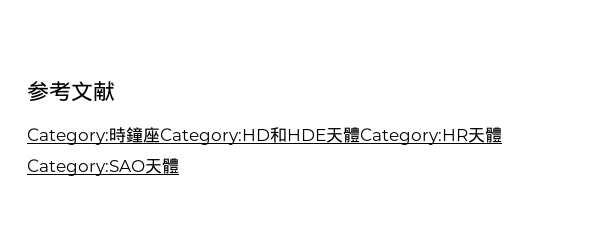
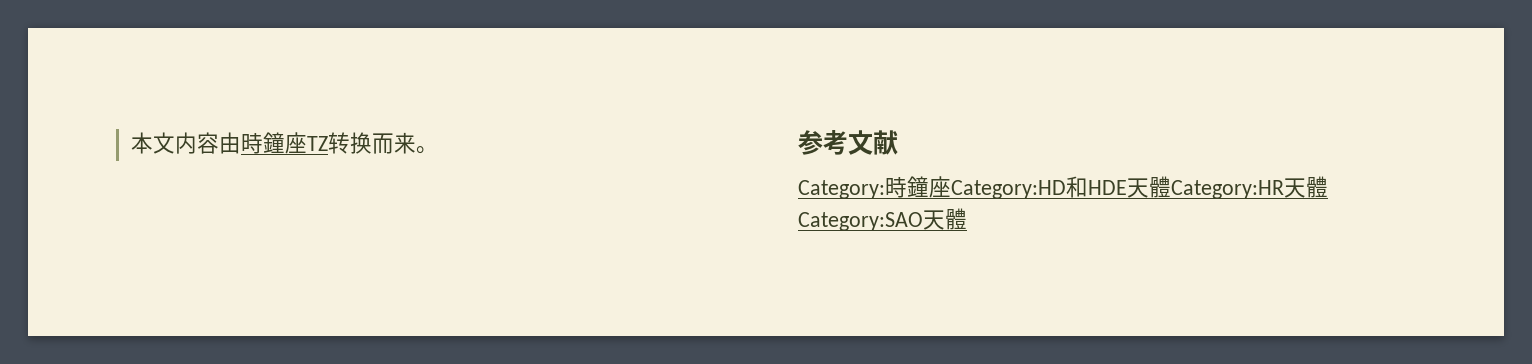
+ 本文内容由時鐘座TZ转换而来。

